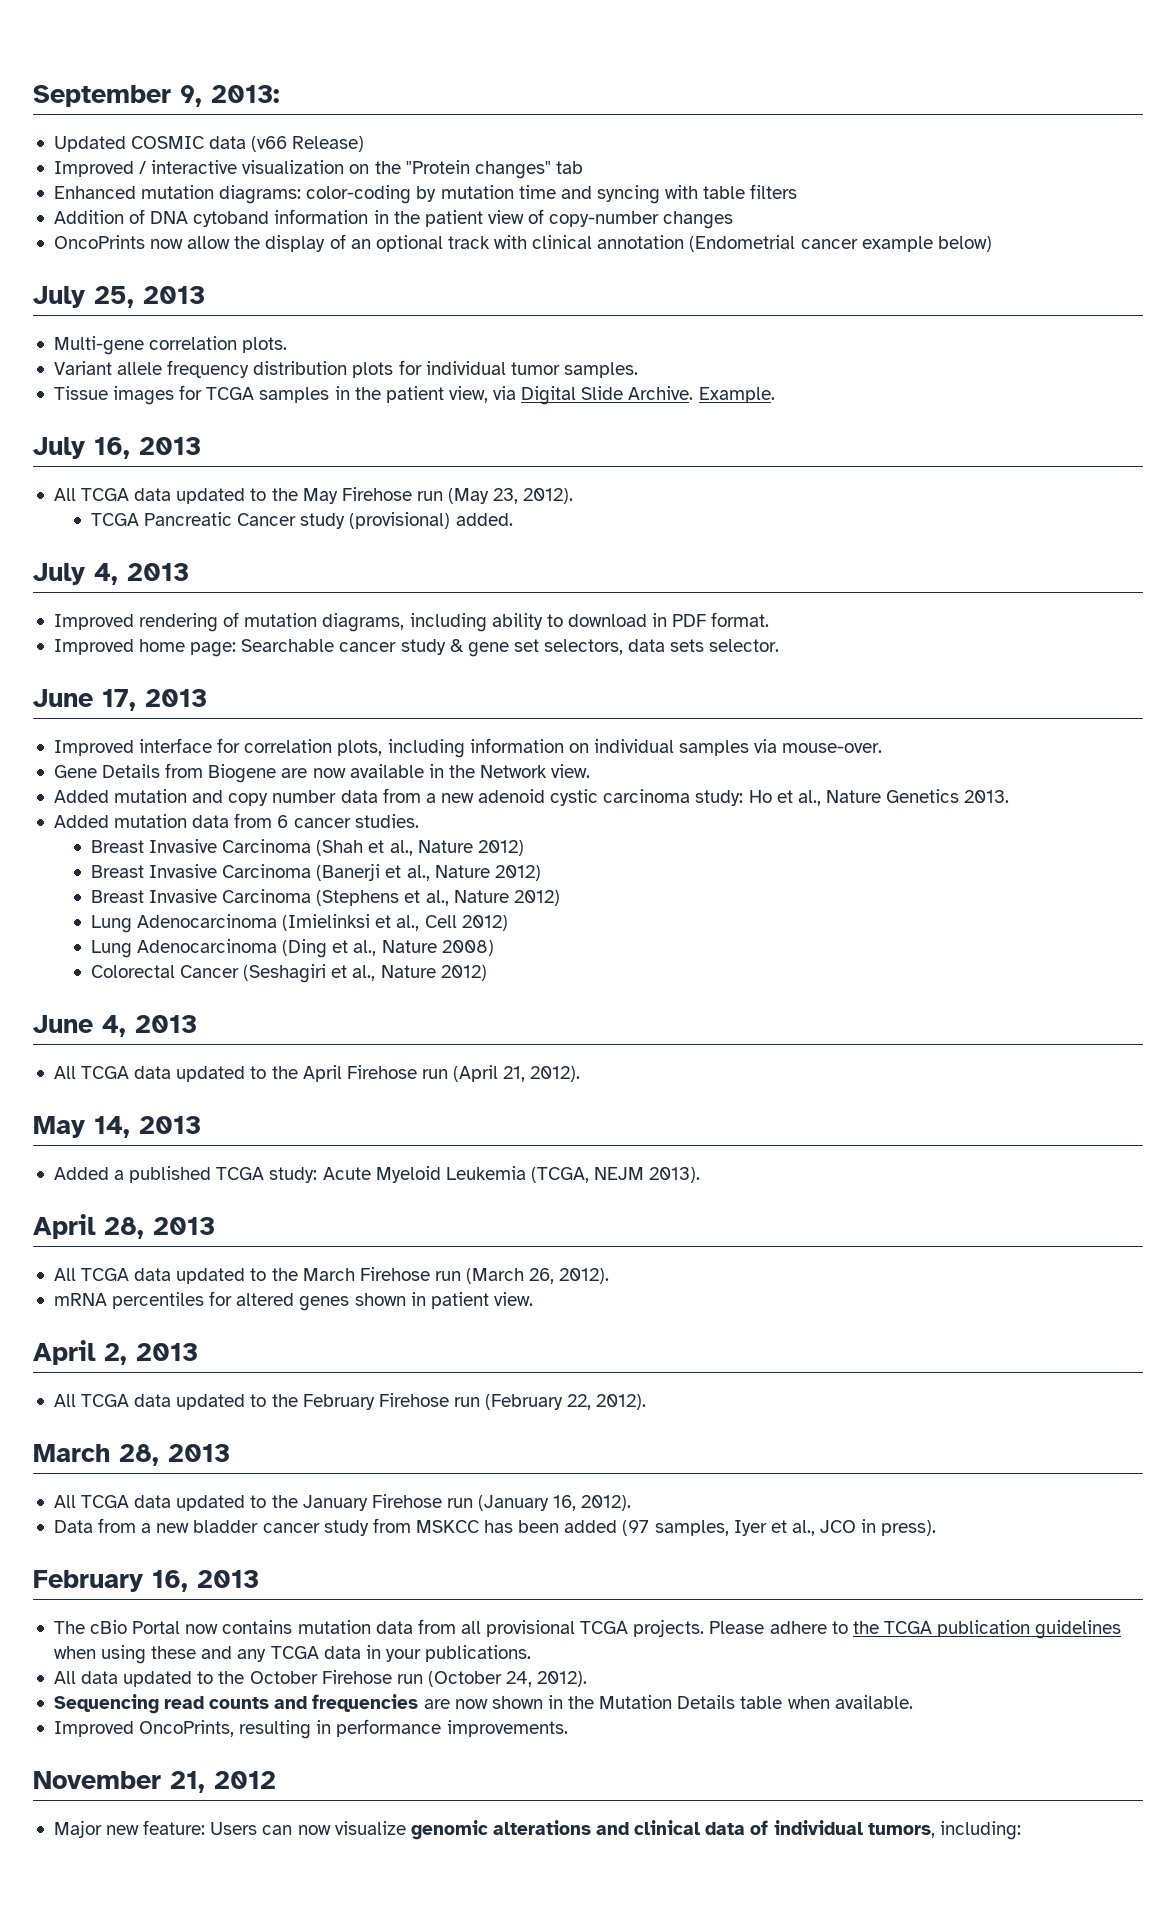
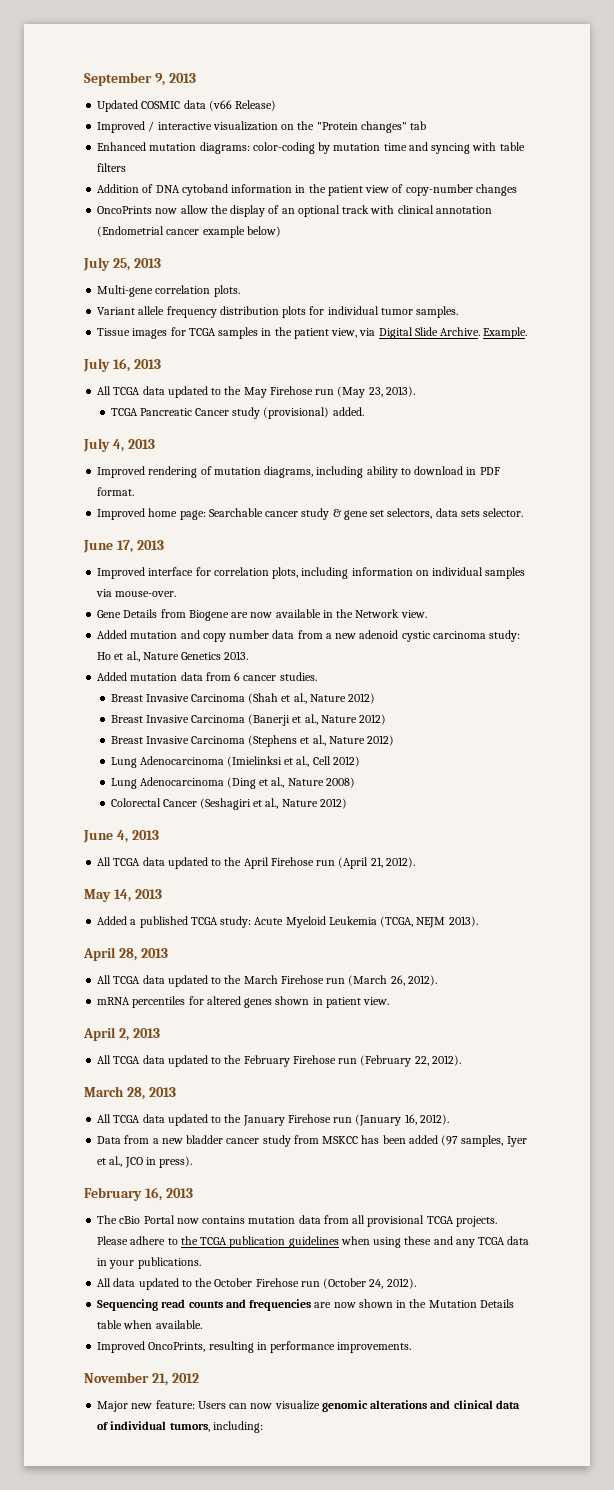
- September 9, 2013:
+ September 9, 2013
- All TCGA data updated to the May Firehose run (May 23, 2012).
+ All TCGA data updated to the May Firehose run (May 23, 2013).

